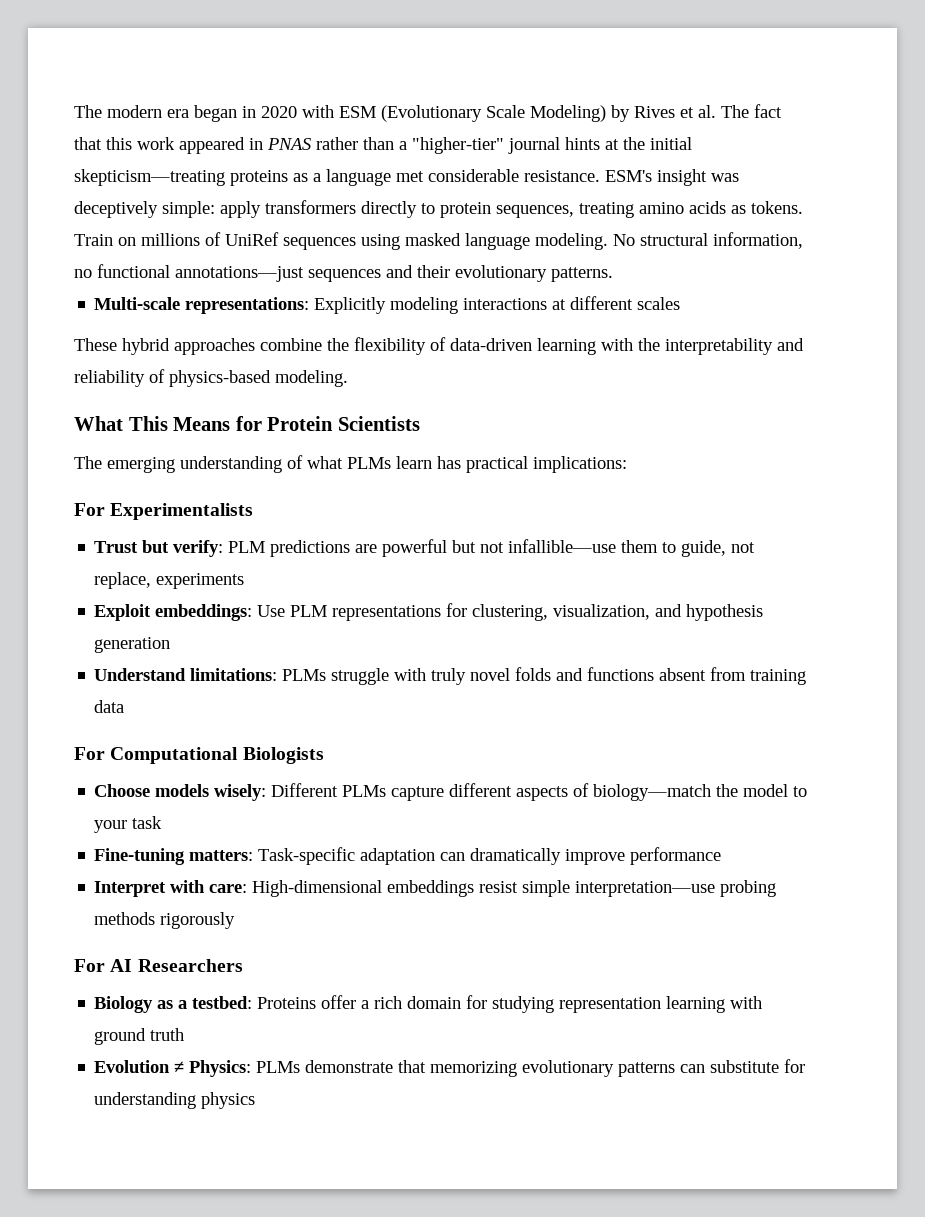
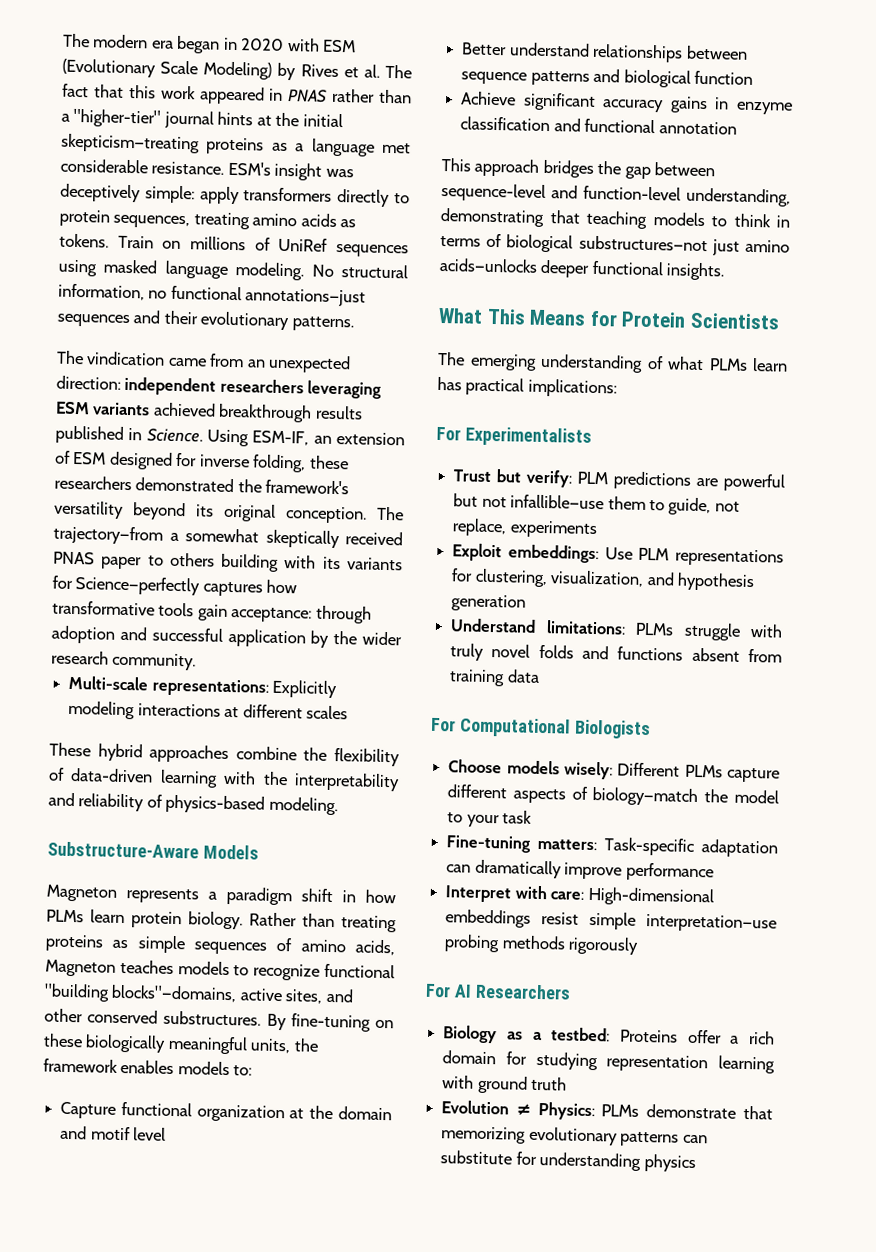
+ The vindication came from an unexpected direction: independent researchers leveraging ESM variants achieved breakthrough results published in Science. Using ESM-IF, an extension of ESM designed for inverse folding, these researchers demonstrated the framework's versatility beyond its original conception. The trajectory—from a somewhat skeptically received PNAS paper to others building with its variants for Science—perfectly captures how transformative tools gain acceptance: through adoption and successful application by the wider research community.
+ Substructure-Aware Models
+ Magneton represents a paradigm shift in how PLMs learn protein biology. Rather than treating proteins as simple sequences of amino acids, Magneton teaches models to recognize functional "building blocks"—domains, active sites, and other conserved substructures. By fine-tuning on these biologically meaningful units, the framework enables models to:
+ Capture functional organization at the domain and motif level
+ Better understand relationships between sequence patterns and biological function
+ Achieve significant accuracy gains in enzyme classification and functional annotation
+ This approach bridges the gap between sequence-level and function-level understanding, demonstrating that teaching models to think in terms of biological substructures—not just amino acids—unlocks deeper functional insights.

